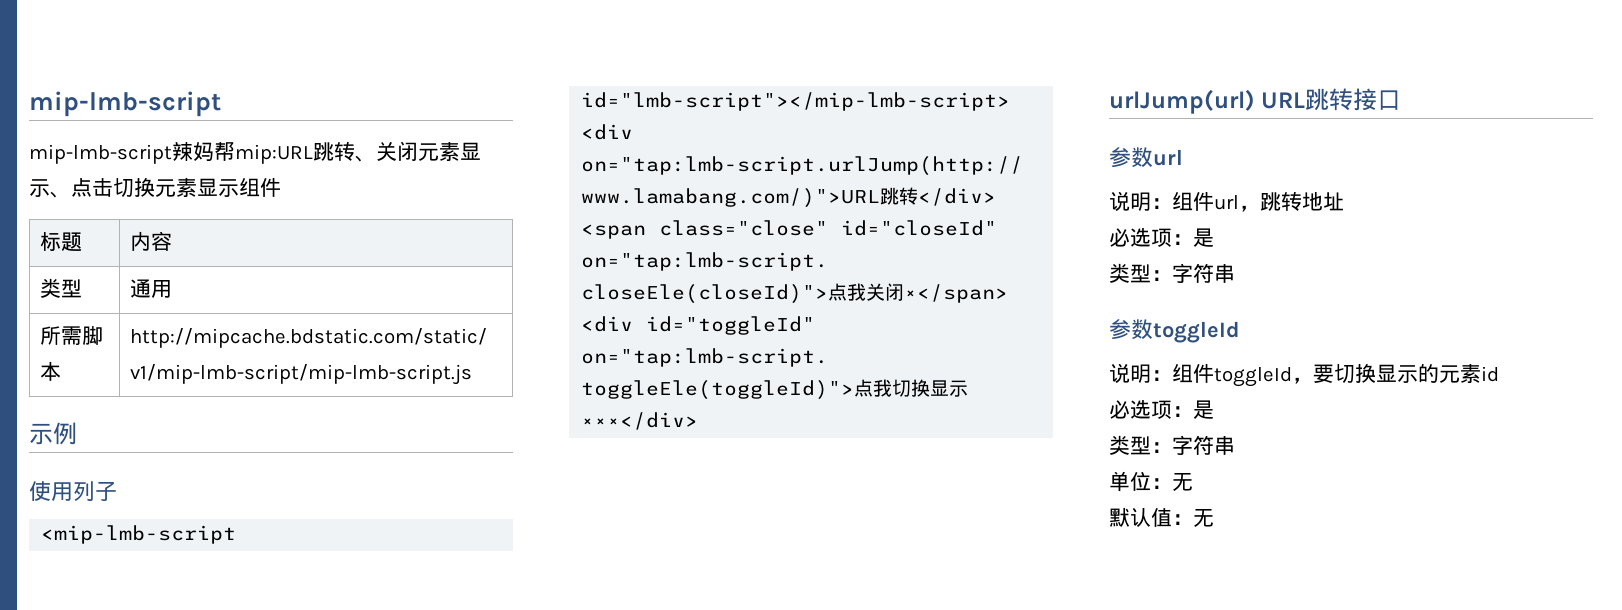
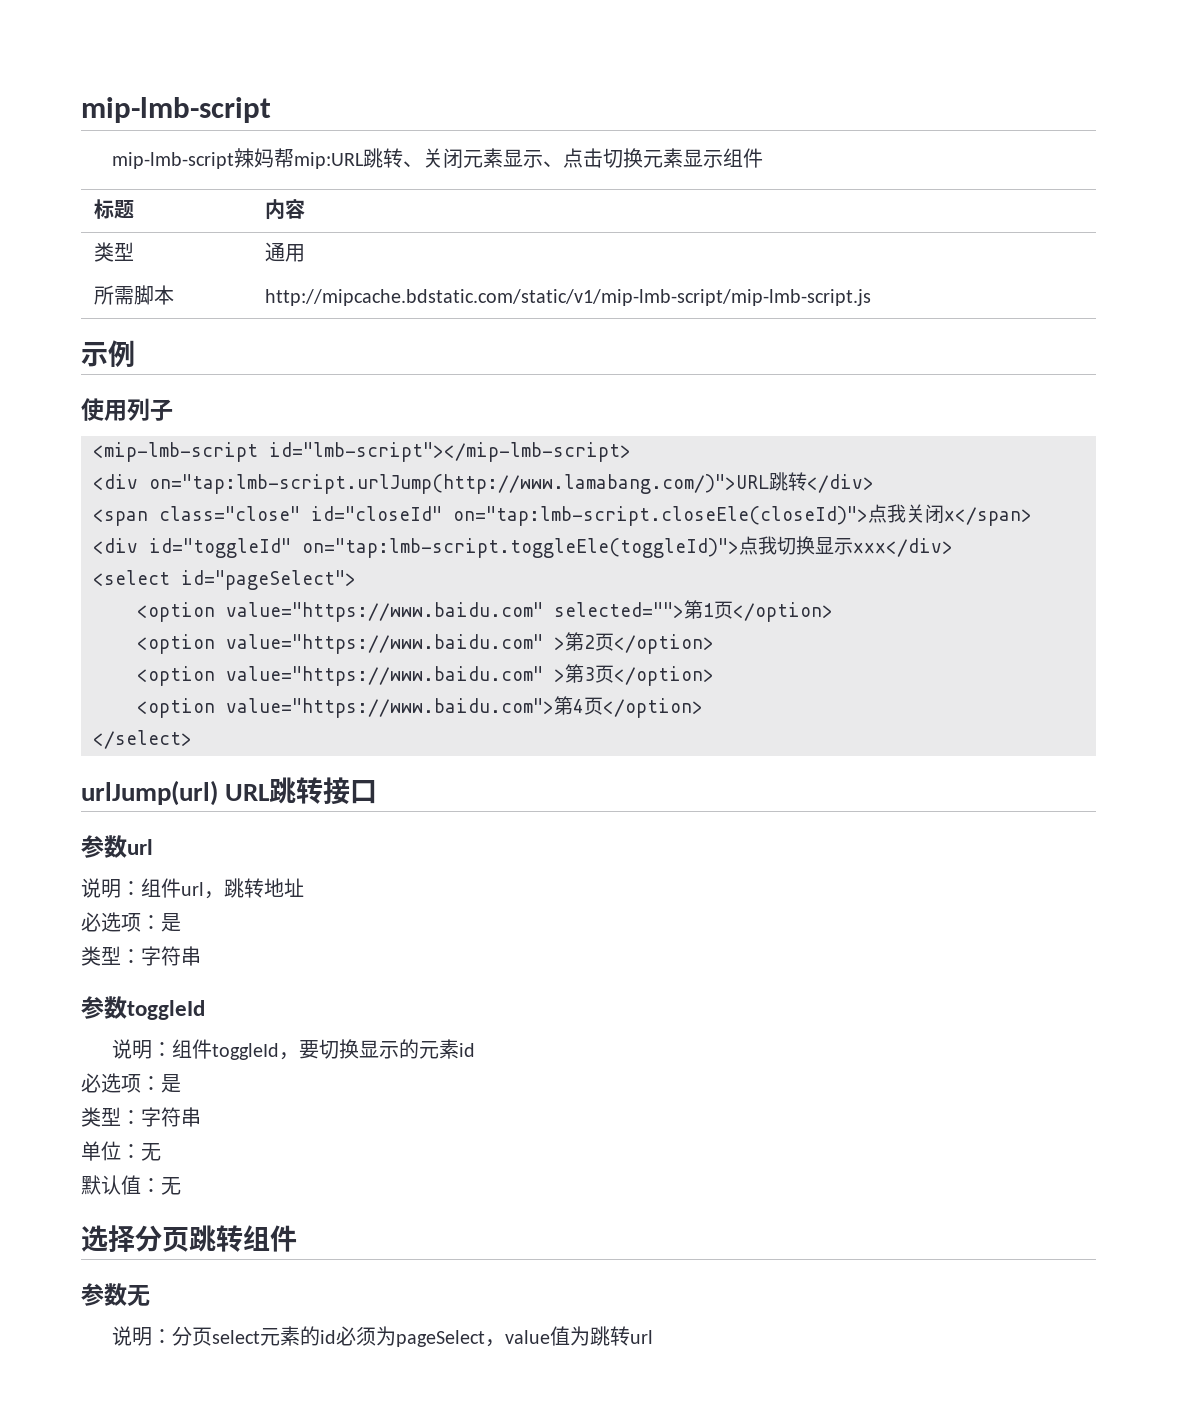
+ <select id="pageSelect">
+ <option value="https://www.baidu.com" selected="">第1页</option>
+ <option value="https://www.baidu.com" >第2页</option>
+ <option value="https://www.baidu.com" >第3页</option>
+ <option value="https://www.baidu.com">第4页</option>
+ </select>
+ 选择分页跳转组件
+ 参数无
+ 说明：分页select元素的id必须为pageSelect，value值为跳转url

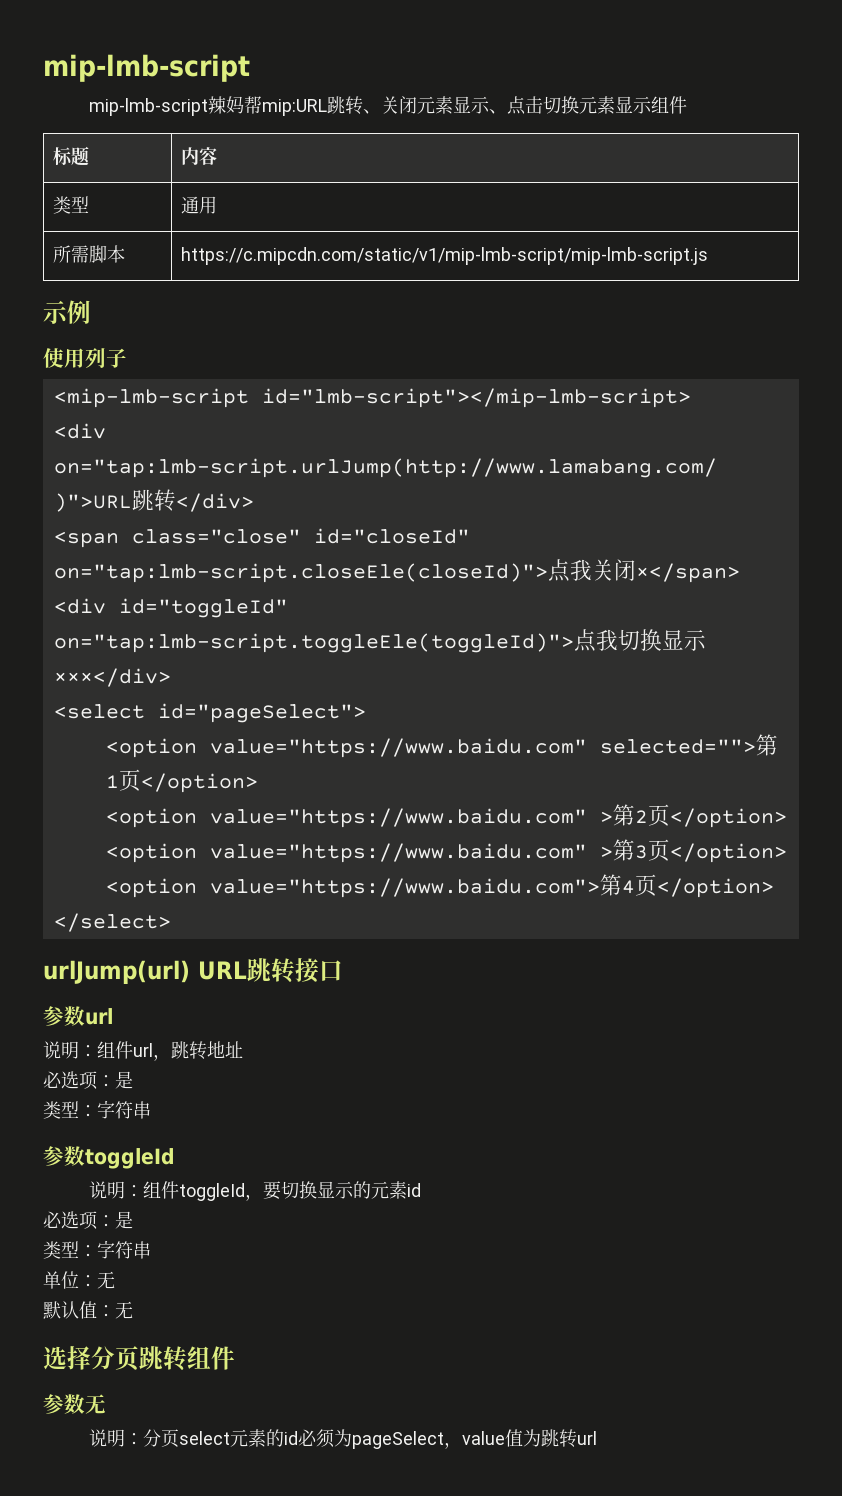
- 所需脚本 | http://mipcache.bdstatic.com/static/v1/mip-lmb-script/mip-lmb-script.js
+ 所需脚本 | https://c.mipcdn.com/static/v1/mip-lmb-script/mip-lmb-script.js

